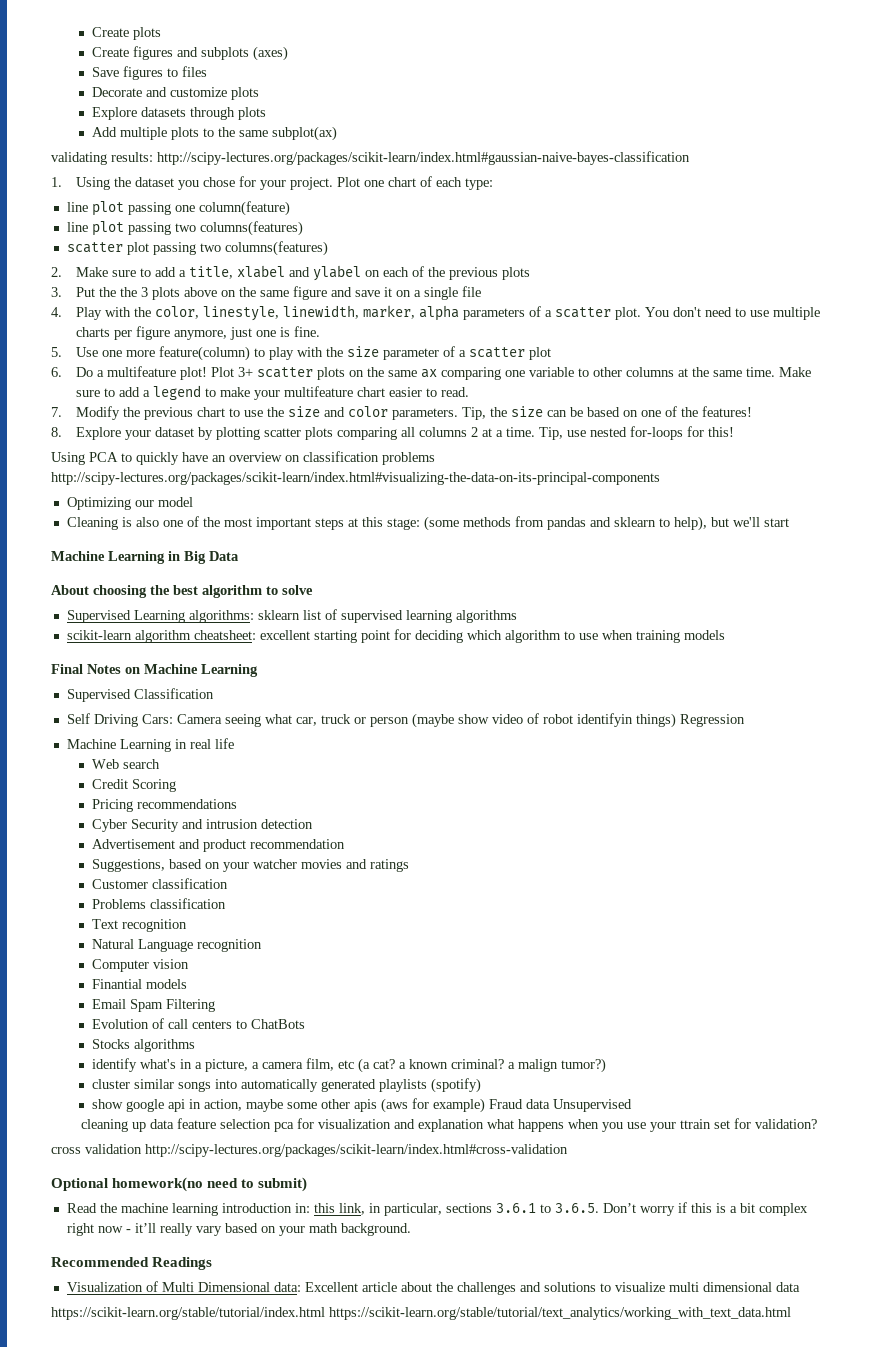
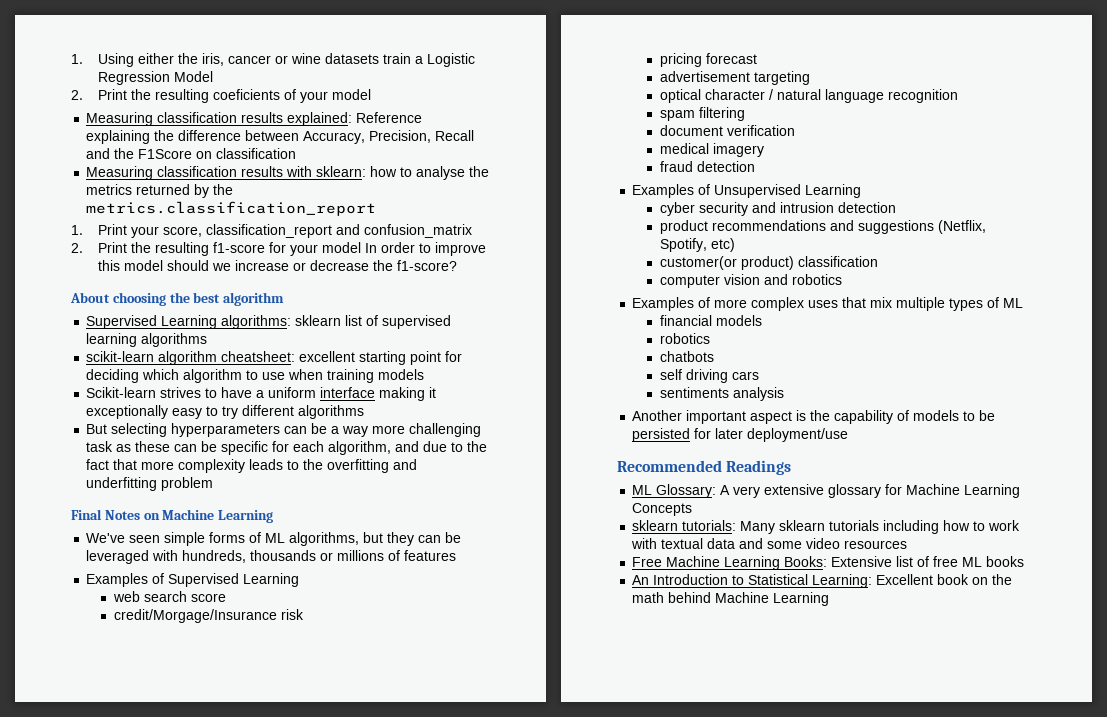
- Create plots
- Create figures and subplots (axes)
- Save figures to files
- Decorate and customize plots
- Explore datasets through plots
- Add multiple plots to the same subplot(ax)
- validating results: http://scipy-lectures.org/packages/scikit-learn/index.html#gaussian-naive-bayes-classification
- 1. Using the dataset you chose for your project. Plot one chart of each type:
- line plot passing one column(feature)
- line plot passing two columns(features)
- scatter plot passing two columns(features)
- 2. Make sure to add a title, xlabel and ylabel on each of the previous plots
- 3. Put the the 3 plots above on the same figure and save it on a single file
- 4. Play with the color, linestyle, linewidth, marker, alpha parameters of a scatter plot. You don't need to use multiple charts per figure anymore, just one is fine.
- 5. Use one more feature(column) to play with the size parameter of a scatter plot
- 6. Do a multifeature plot! Plot 3+ scatter plots on the same ax comparing one variable to other columns at the same time. Make sure to add a legend to make your multifeature chart easier to read.
- 7. Modify the previous chart to use the size and color parameters. Tip, the size can be based on one of the features!
- 8. Explore your dataset by plotting scatter plots comparing all columns 2 at a time. Tip, use nested for-loops for this!
- Using PCA to quickly have an overview on classification problems http://scipy-lectures.org/packages/scikit-learn/index.html#visualizing-the-data-on-its-principal-components
- Optimizing our model
- Cleaning is also one of the most important steps at this stage: (some methods from pandas and sklearn to help), but we'll start
- Machine Learning in Big Data
+ 1. Using either the iris, cancer or wine datasets train a Logistic Regression Model
+ 2. Print the resulting coeficients of your model
+ Measuring classification results explained: Reference explaining the difference between Accuracy, Precision, Recall and the F1Score on classification
+ Measuring classification results with sklearn: how to analyse the metrics returned by the metrics.classification_report
+ 1. Print your score, classification_report and confusion_matrix
+ 2. Print the resulting f1-score for your model In order to improve this model should we increase or decrease the f1-score?
- About choosing the best algorithm to solve
+ About choosing the best algorithm
+ Scikit-learn strives to have a uniform interface making it exceptionally easy to try different algorithms
+ But selecting hyperparameters can be a way more challenging task as these can be specific for each algorithm, and due to the fact that more complexity leads to the overfitting and underfitting problem
- Supervised Classification
- Self Driving Cars: Camera seeing what car, truck or person (maybe show video of robot identifyin things) Regression
- Machine Learning in real life
- Web search
- Credit Scoring
- Pricing recommendations
- Cyber Security and intrusion detection
- Advertisement and product recommendation
- Suggestions, based on your watcher movies and ratings
- Customer classification
- Problems classification
- Text recognition
- Natural Language recognition
- Computer vision
- Finantial models
- Email Spam Filtering
- Evolution of call centers to ChatBots
- Stocks algorithms
- identify what's in a picture, a camera film, etc (a cat? a known criminal? a malign tumor?)
- cluster similar songs into automatically generated playlists (spotify)
- show google api in action, maybe some other apis (aws for example) Fraud data Unsupervised
- cleaning up data feature selection pca for visualization and explanation what happens when you use your ttrain set for validation?
- cross validation http://scipy-lectures.org/packages/scikit-learn/index.html#cross-validation
- Optional homework(no need to submit)
- Read the machine learning introduction in: this link, in particular, sections 3.6.1 to 3.6.5. Don’t worry if this is a bit complex right now - it’ll really vary based on your math background.
+ We've seen simple forms of ML algorithms, but they can be leveraged with hundreds, thousands or millions of features
+ Examples of Supervised Learning
+ web search score
+ credit/Morgage/Insurance risk
+ pricing forecast
+ advertisement targeting
+ optical character / natural language recognition
+ spam filtering
+ document verification
+ medical imagery
+ fraud detection
+ Examples of Unsupervised Learning
+ cyber security and intrusion detection
+ product recommendations and suggestions (Netflix, Spotify, etc)
+ customer(or product) classification
+ computer vision and robotics
+ Examples of more complex uses that mix multiple types of ML
+ financial models
+ robotics
+ chatbots
+ self driving cars
+ sentiments analysis
+ Another important aspect is the capability of models to be persisted for later deployment/use
  Recommended Readings
- Visualization of Multi Dimensional data: Excellent article about the challenges and solutions to visualize multi dimensional data
- https://scikit-learn.org/stable/tutorial/index.html https://scikit-learn.org/stable/tutorial/text_analytics/working_with_text_data.html
+ ML Glossary: A very extensive glossary for Machine Learning Concepts
+ sklearn tutorials: Many sklearn tutorials including how to work with textual data and some video resources
+ Free Machine Learning Books: Extensive list of free ML books
+ An Introduction to Statistical Learning: Excellent book on the math behind Machine Learning

